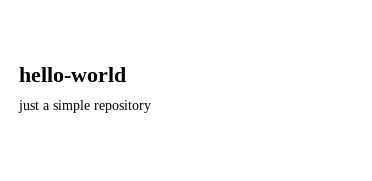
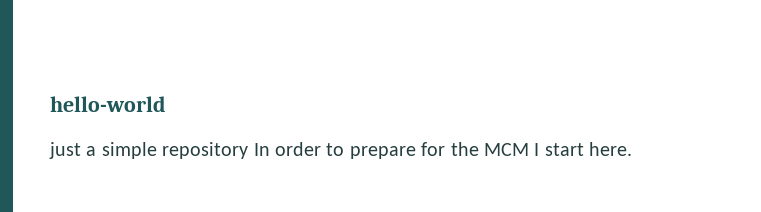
- just a simple repository
+ just a simple repository In order to prepare for the MCM I start here.

